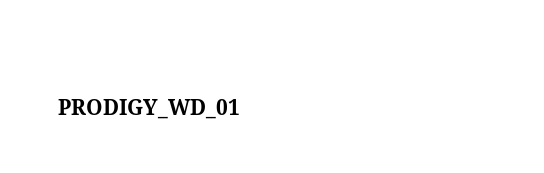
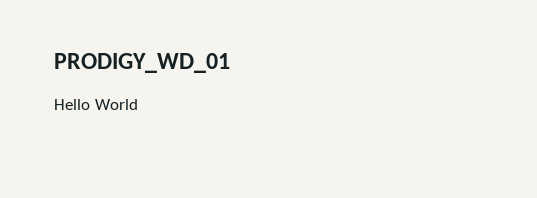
+ Hello World

